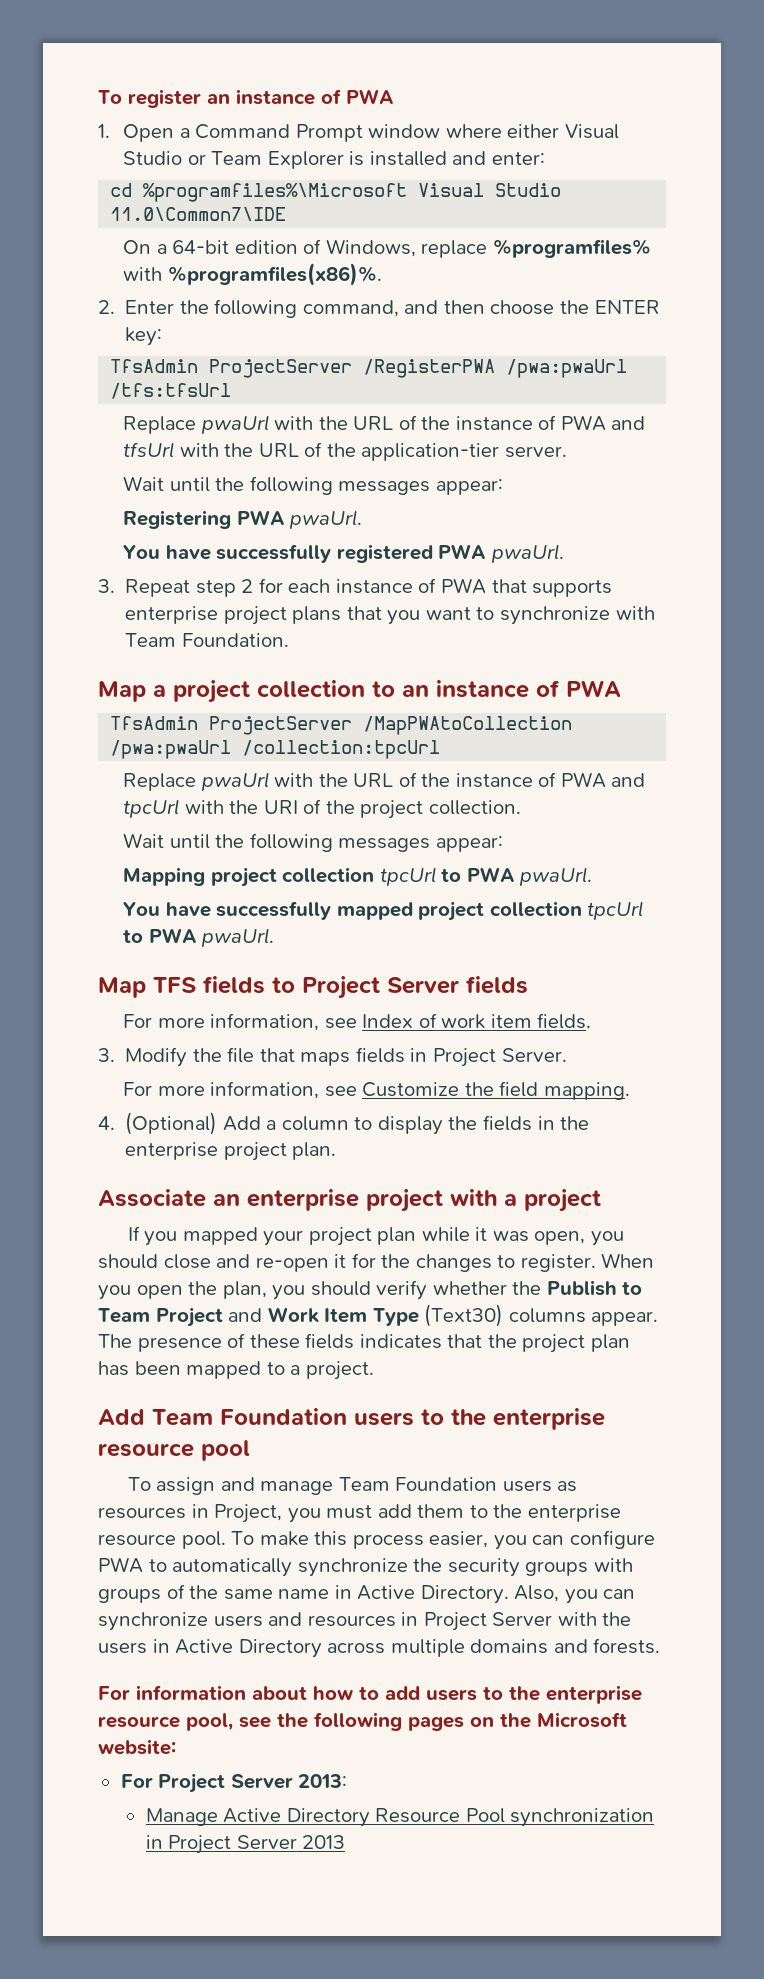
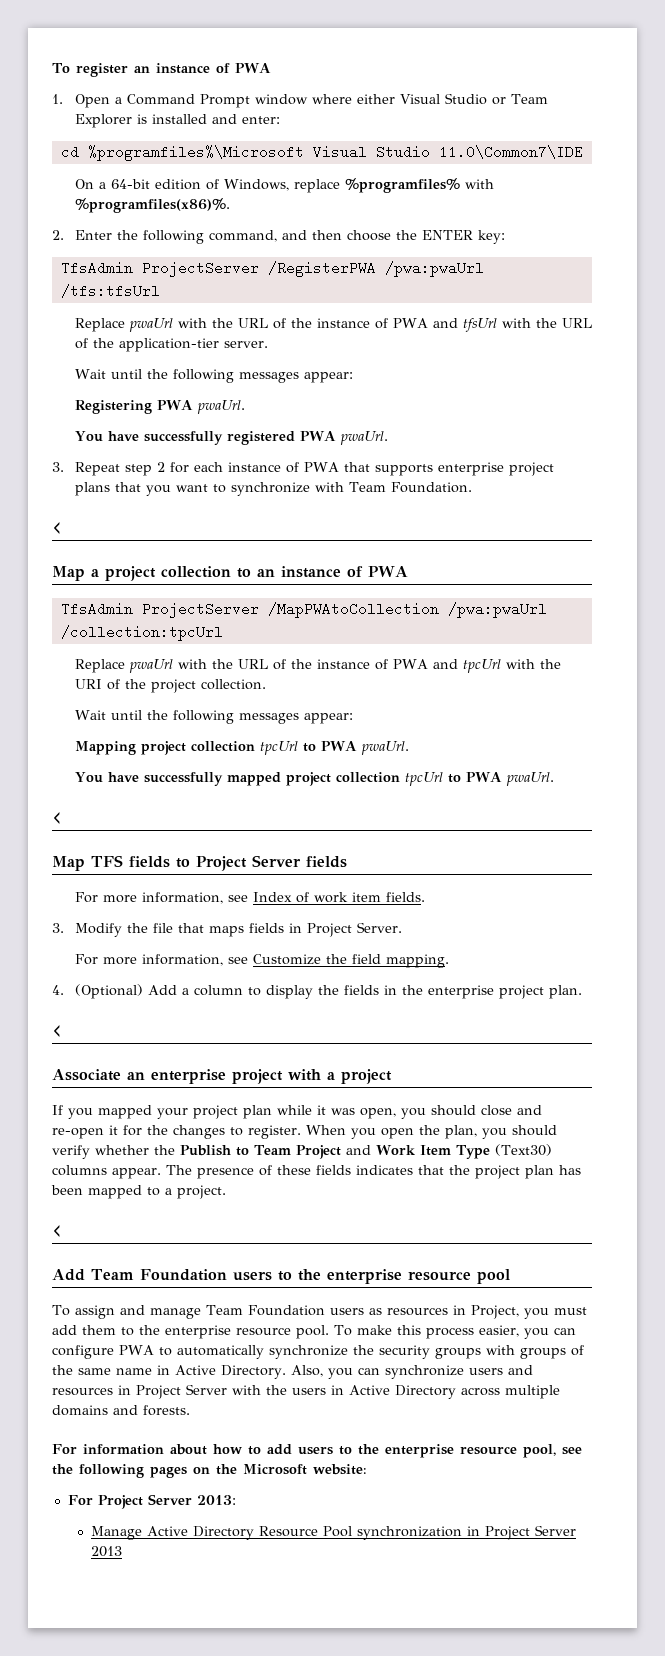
  3. Repeat step 2 for each instance of PWA that supports enterprise project plans that you want to synchronize with Team Foundation.
+ <
  You have successfully mapped project collection tpcUrl to PWA pwaUrl.
+ <
  4. (Optional) Add a column to display the fields in the enterprise project plan.
+ <
  The presence of these fields indicates that the project plan has been mapped to a project.
+ <

